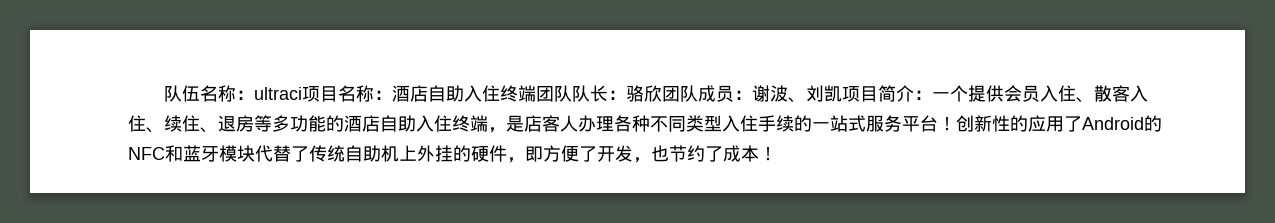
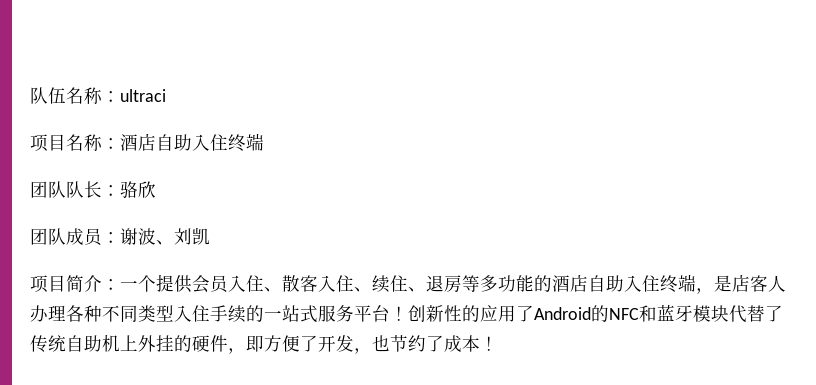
- 队伍名称：ultraci项目名称：酒店自助入住终端团队队长：骆欣团队成员：谢波、刘凯项目简介：一个提供会员入住、散客入住、续住、退房等多功能的酒店自助入住终端，是店客人办理各种不同类型入住手续的一站式服务平台！
+ 队伍名称：ultraci
+ 项目名称：酒店自助入住终端
+ 团队队长：骆欣
+ 团队成员：谢波、刘凯
+ 项目简介：一个提供会员入住、散客入住、续住、退房等多功能的酒店自助入住终端，是店客人办理各种不同类型入住手续的一站式服务平台！

